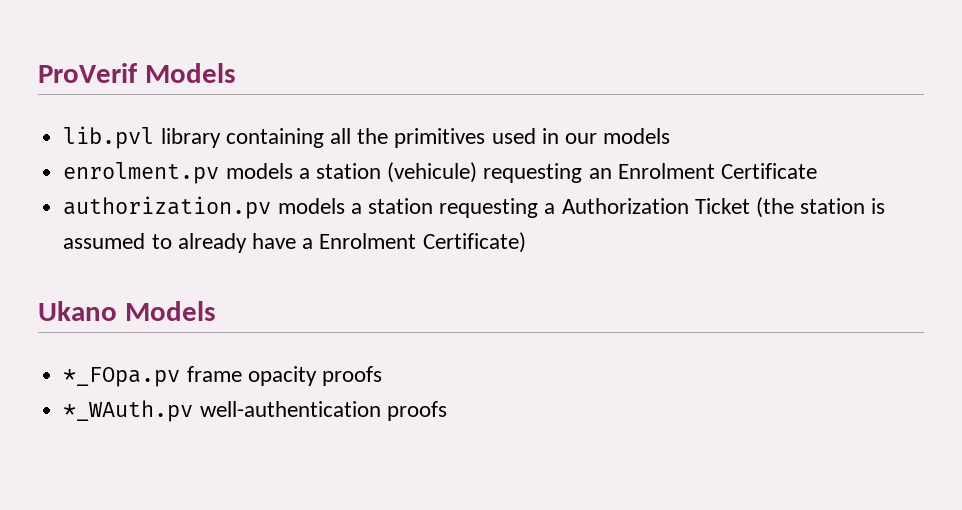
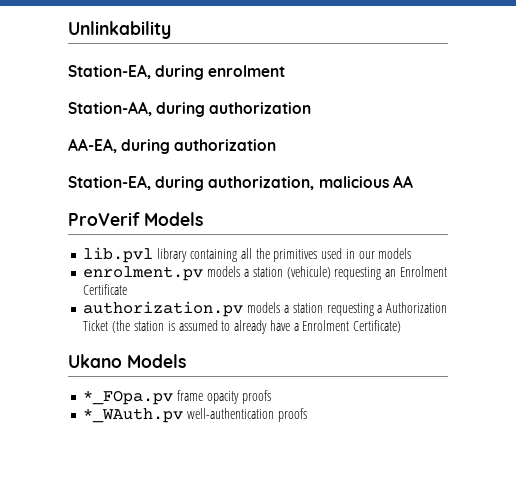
+ Unlinkability
+ Station-EA, during enrolment
+ Station-AA, during authorization
+ AA-EA, during authorization
+ Station-EA, during authorization, malicious AA

